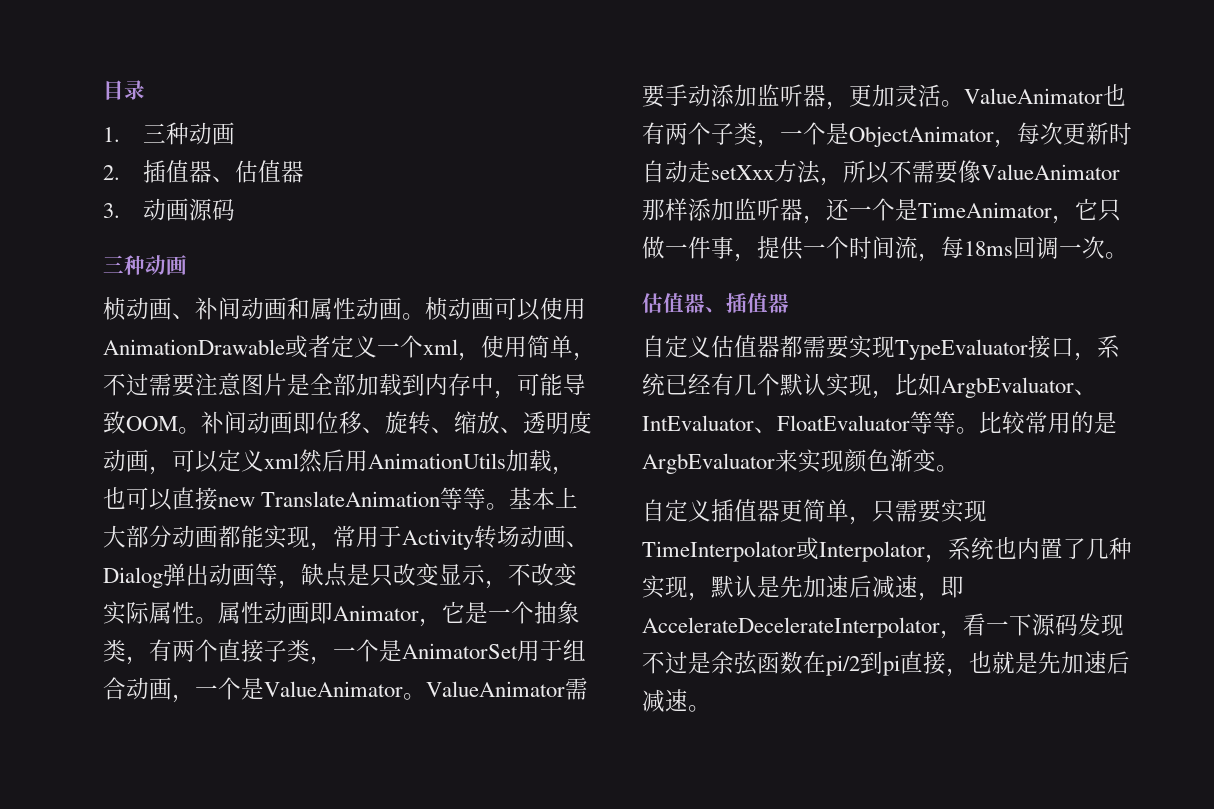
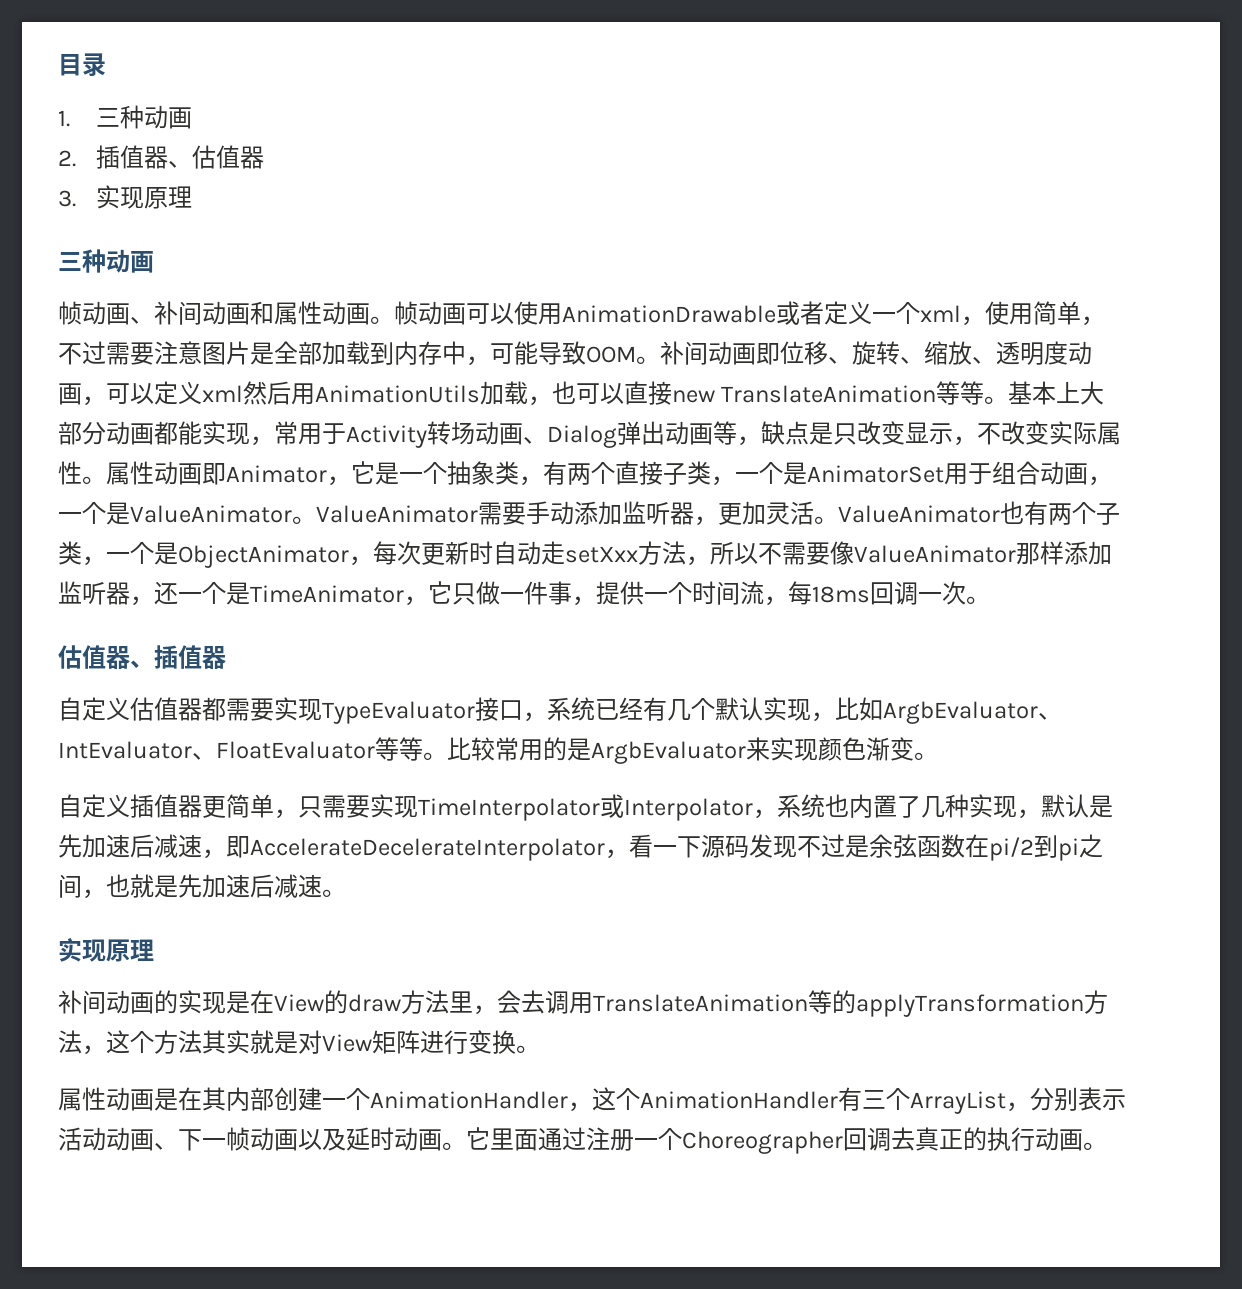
- 3.动画源码
+ 3.实现原理
  三种动画
- 桢动画、补间动画和属性动画。
+ 帧动画、补间动画和属性动画。
- 桢动画可以使用AnimationDrawable或者定义一个xml，使用简单，不过需要注意图片是全部加载到内存中，可能导致OOM。
+ 帧动画可以使用AnimationDrawable或者定义一个xml，使用简单，不过需要注意图片是全部加载到内存中，可能导致OOM。
- 自定义插值器更简单，只需要实现TimeInterpolator或Interpolator，系统也内置了几种实现，默认是先加速后减速，即AccelerateDecelerateInterpolator，看一下源码发现不过是余弦函数在pi/2到pi直接，也就是先加速后减速。
+ 自定义插值器更简单，只需要实现TimeInterpolator或Interpolator，系统也内置了几种实现，默认是先加速后减速，即AccelerateDecelerateInterpolator，看一下源码发现不过是余弦函数在pi/2到pi之间，也就是先加速后减速。
+ 实现原理
+ 补间动画的实现是在View的draw方法里，会去调用TranslateAnimation等的applyTransformation方法，这个方法其实就是对View矩阵进行变换。
+ 属性动画是在其内部创建一个AnimationHandler，这个AnimationHandler有三个ArrayList，分别表示活动动画、下一帧动画以及延时动画。它里面通过注册一个Choreographer回调去真正的执行动画。

